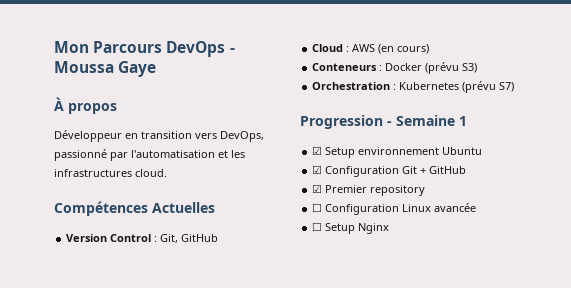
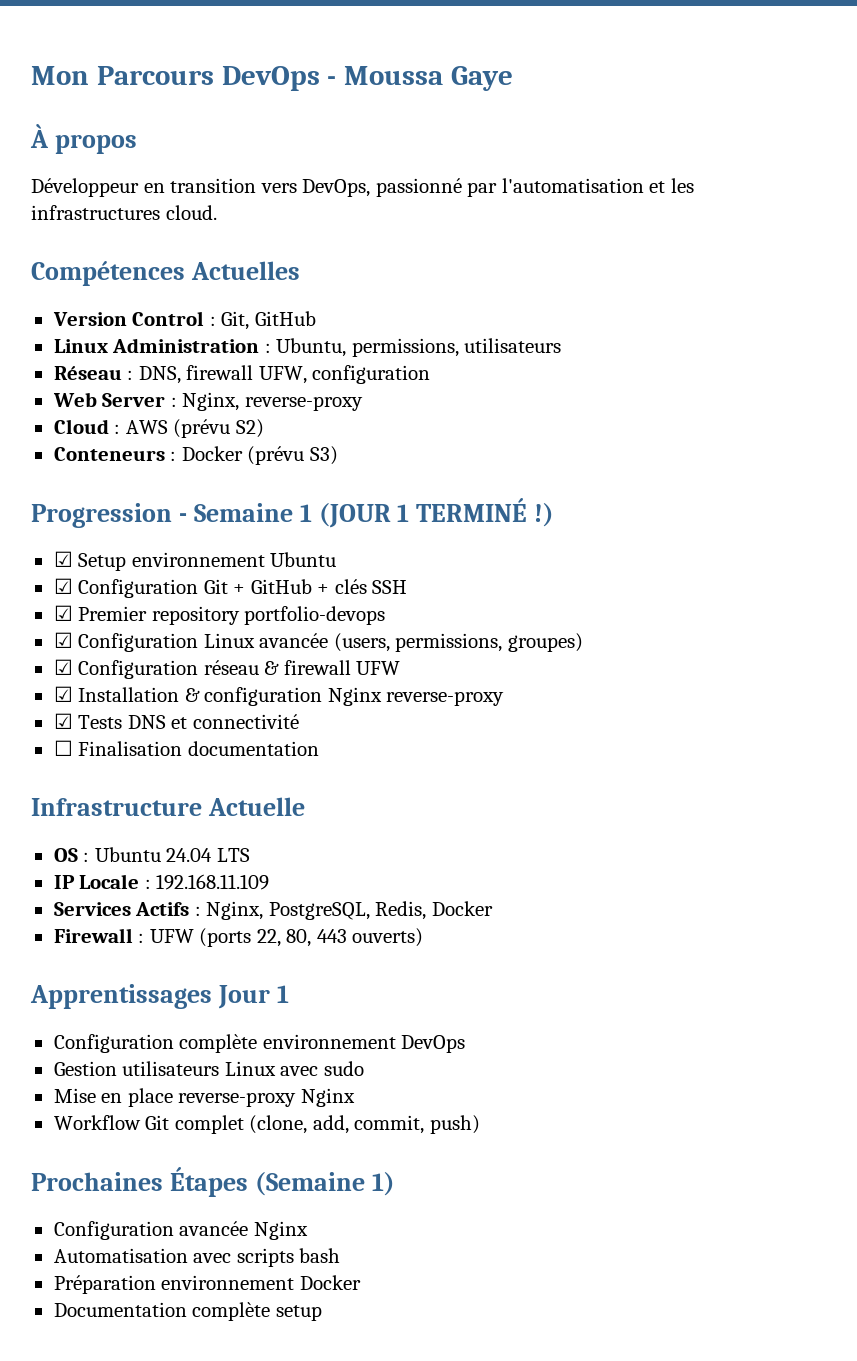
+ Linux Administration : Ubuntu, permissions, utilisateurs
+ Réseau : DNS, firewall UFW, configuration
+ Web Server : Nginx, reverse-proxy
- Cloud : AWS (en cours)
+ Cloud : AWS (prévu S2)
- Orchestration : Kubernetes (prévu S7)
- Progression - Semaine 1
+ Progression - Semaine 1 (JOUR 1 TERMINÉ !)
- ☑ Configuration Git + GitHub
+ ☑ Configuration Git + GitHub + clés SSH
- ☑ Premier repository
- ☐ Configuration Linux avancée
- ☐ Setup Nginx
+ ☑ Premier repository portfolio-devops
+ ☑ Configuration Linux avancée (users, permissions, groupes)
+ ☑ Configuration réseau & firewall UFW
+ ☑ Installation & configuration Nginx reverse-proxy
+ ☑ Tests DNS et connectivité
+ ☐ Finalisation documentation
+ Infrastructure Actuelle
+ OS : Ubuntu 24.04 LTS
+ IP Locale : 192.168.11.109
+ Services Actifs : Nginx, PostgreSQL, Redis, Docker
+ Firewall : UFW (ports 22, 80, 443 ouverts)
+ Apprentissages Jour 1
+ Configuration complète environnement DevOps
+ Gestion utilisateurs Linux avec sudo
+ Mise en place reverse-proxy Nginx
+ Workflow Git complet (clone, add, commit, push)
+ Prochaines Étapes (Semaine 1)
+ Configuration avancée Nginx
+ Automatisation avec scripts bash
+ Préparation environnement Docker
+ Documentation complète setup

